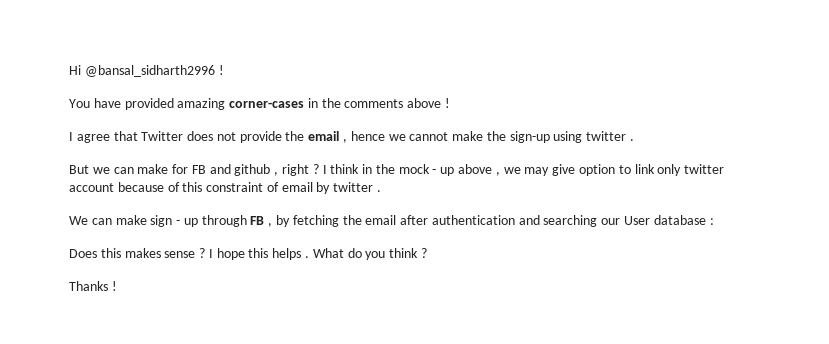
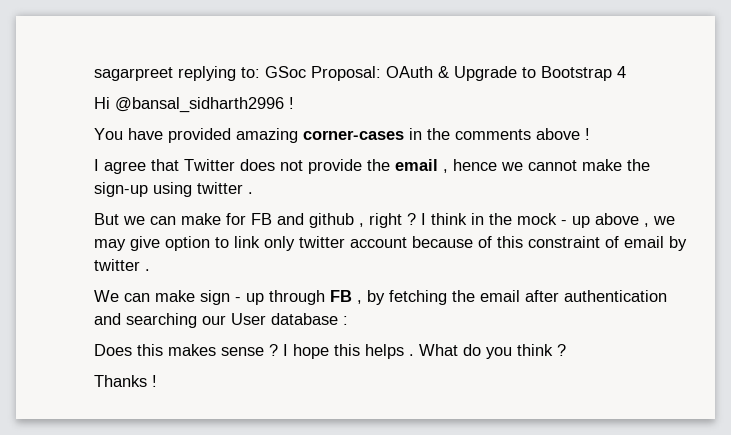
+ sagarpreet replying to: GSoc Proposal: OAuth & Upgrade to Bootstrap 4

